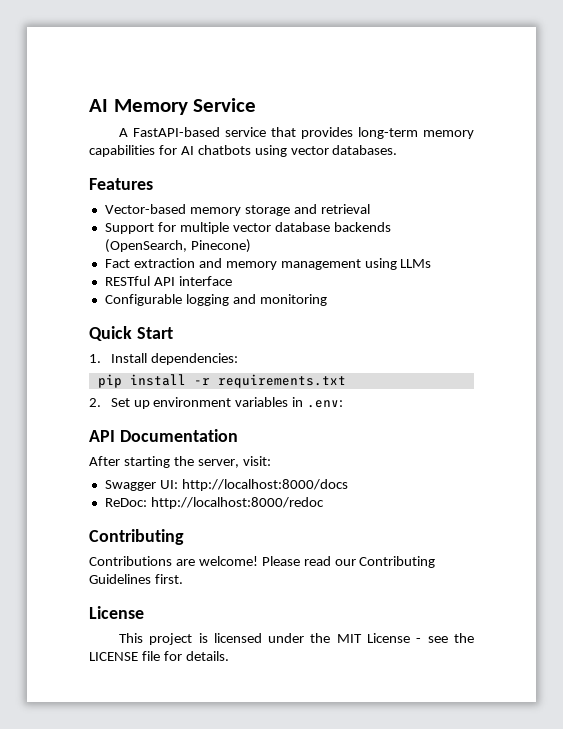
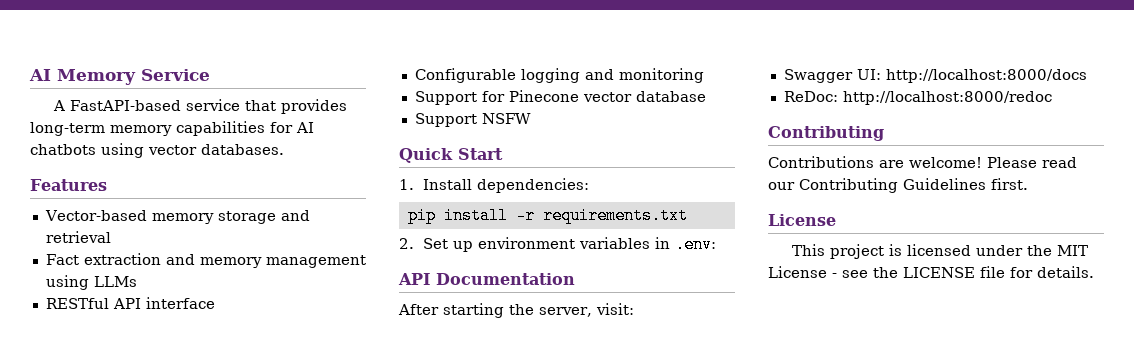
- Support for multiple vector database backends (OpenSearch, Pinecone)
+ Support for Pinecone vector database
+ Support NSFW

